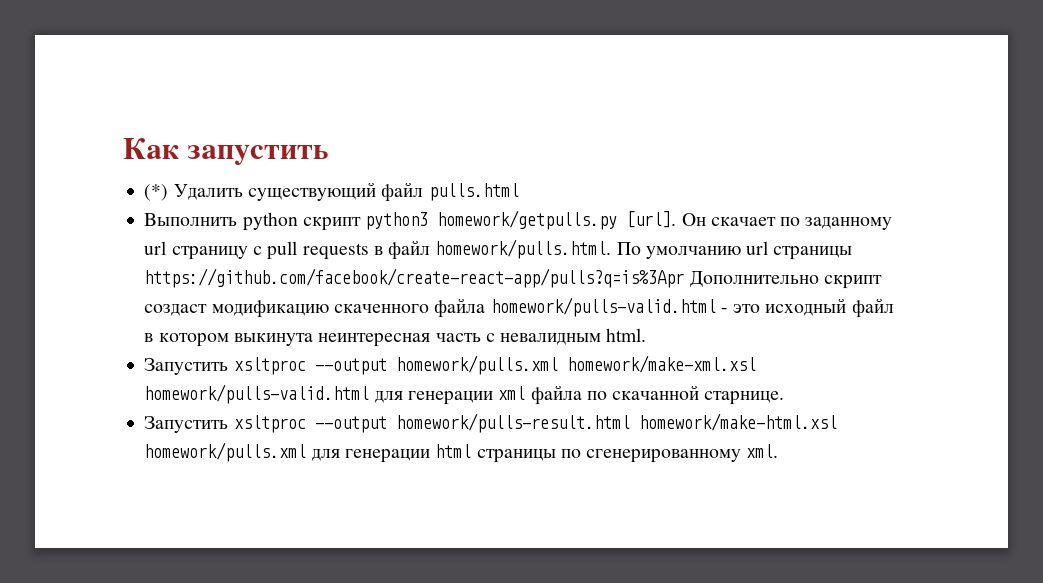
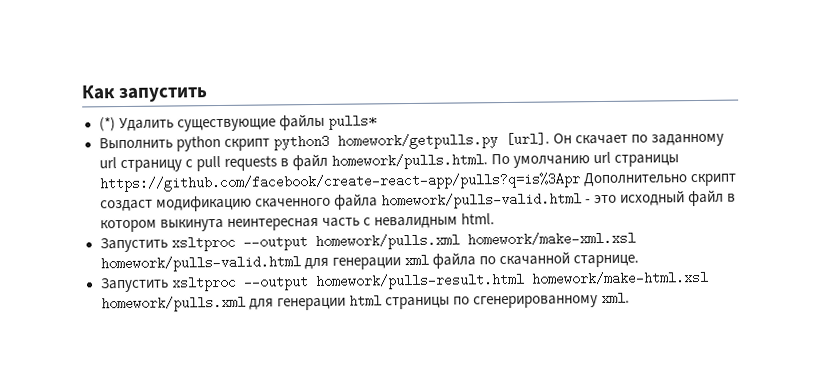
- (*) Удалить существующий файл pulls.html
+ (*) Удалить существующие файлы pulls*

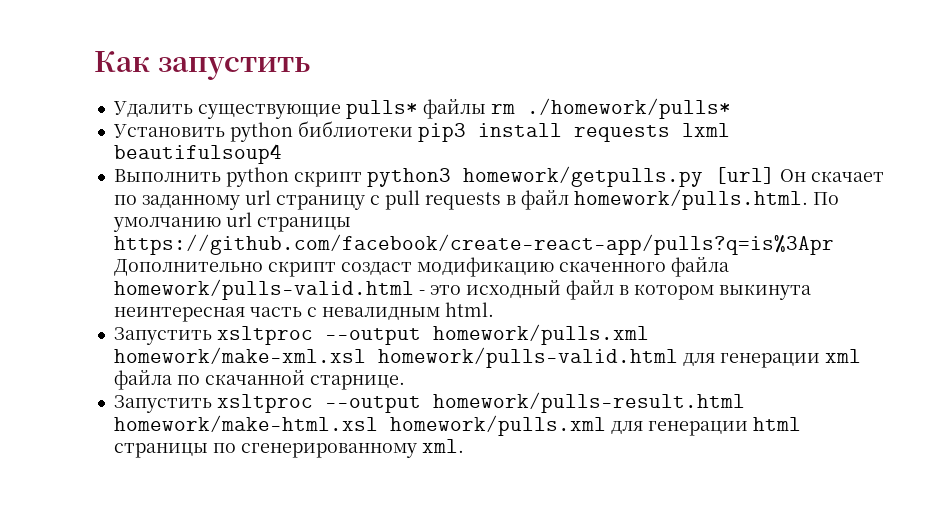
- (*) Удалить существующие файлы pulls*
+ Удалить существующие pulls* файлы rm ./homework/pulls*
+ Установить python библиотеки pip3 install requests lxml beautifulsoup4
- Выполнить python скрипт python3 homework/getpulls.py [url]. Он скачает по заданному url страницу с pull requests в файл homework/pulls.html. По умолчанию url страницы https://github.com/facebook/create-react-app/pulls?q=is%3Apr Дополнительно скрипт создаст модификацию скаченного файла homework/pulls-valid.html - это исходный файл в котором выкинута неинтересная часть с невалидным html.
+ Выполнить python скрипт python3 homework/getpulls.py [url] Он скачает по заданному url страницу с pull requests в файл homework/pulls.html. По умолчанию url страницы https://github.com/facebook/create-react-app/pulls?q=is%3Apr Дополнительно скрипт создаст модификацию скаченного файла homework/pulls-valid.html - это исходный файл в котором выкинута неинтересная часть с невалидным html.

